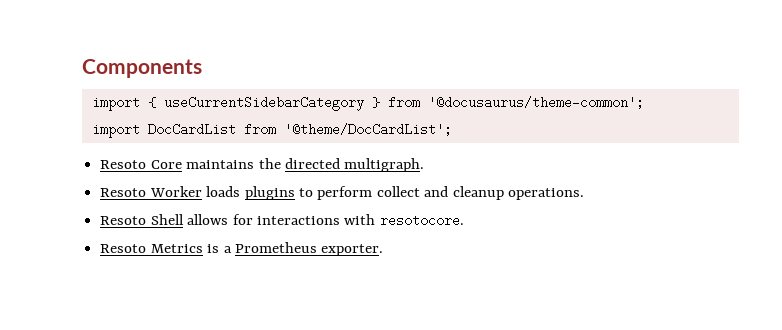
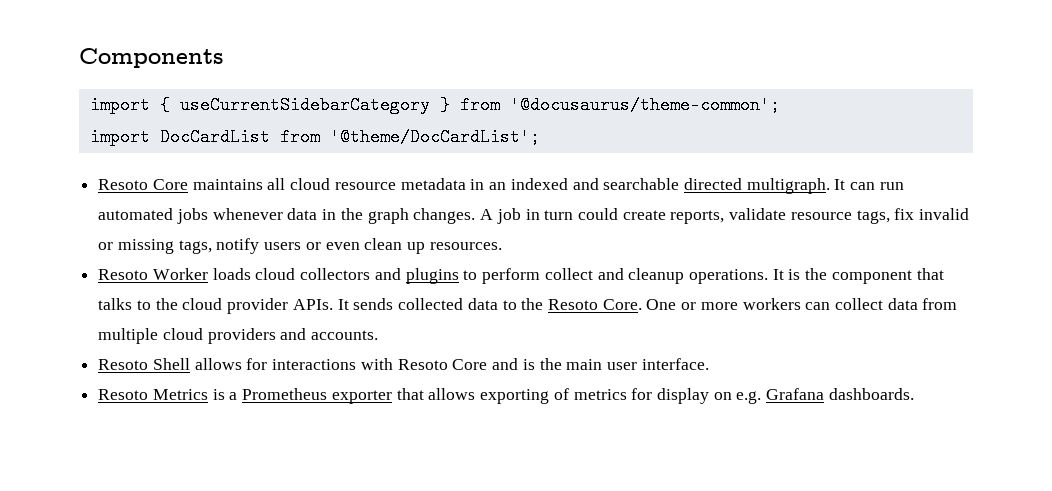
- Resoto Core maintains the directed multigraph.
+ Resoto Core maintains all cloud resource metadata in an indexed and searchable directed multigraph. It can run automated jobs whenever data in the graph changes. A job in turn could create reports, validate resource tags, fix invalid or missing tags, notify users or even clean up resources.
- Resoto Worker loads plugins to perform collect and cleanup operations.
+ Resoto Worker loads cloud collectors and plugins to perform collect and cleanup operations. It is the component that talks to the cloud provider APIs. It sends collected data to the Resoto Core. One or more workers can collect data from multiple cloud providers and accounts.
- Resoto Shell allows for interactions with resotocore.
+ Resoto Shell allows for interactions with Resoto Core and is the main user interface.
- Resoto Metrics is a Prometheus exporter.
+ Resoto Metrics is a Prometheus exporter that allows exporting of metrics for display on e.g. Grafana dashboards.

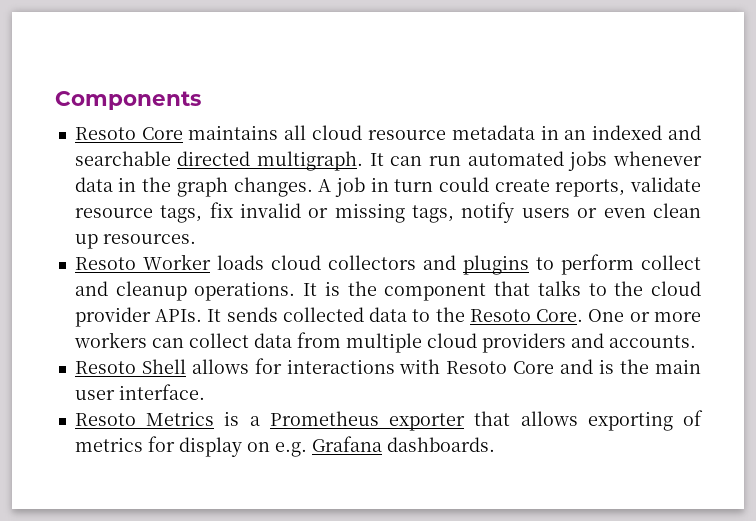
- import { useCurrentSidebarCategory } from '@docusaurus/theme-common';
- import DocCardList from '@theme/DocCardList';

